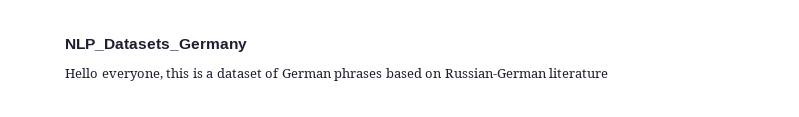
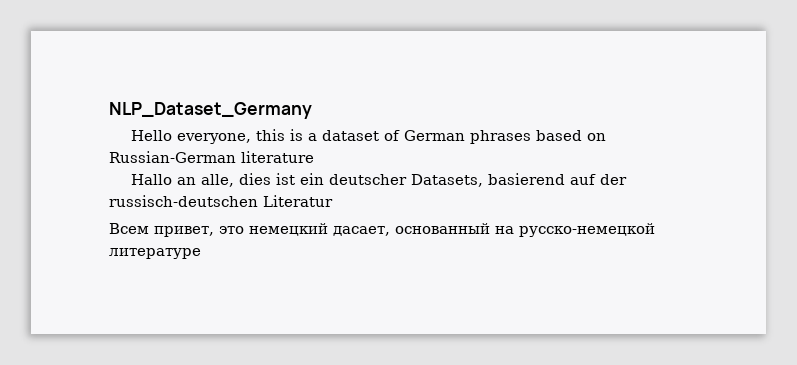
- NLP_Datasets_Germany
+ NLP_Dataset_Germany
+ Hallo an alle, dies ist ein deutscher Datasets, basierend auf der russisch-deutschen Literatur
+ Всем привет, это немецкий дасает, основанный на русско-немецкой литературе

